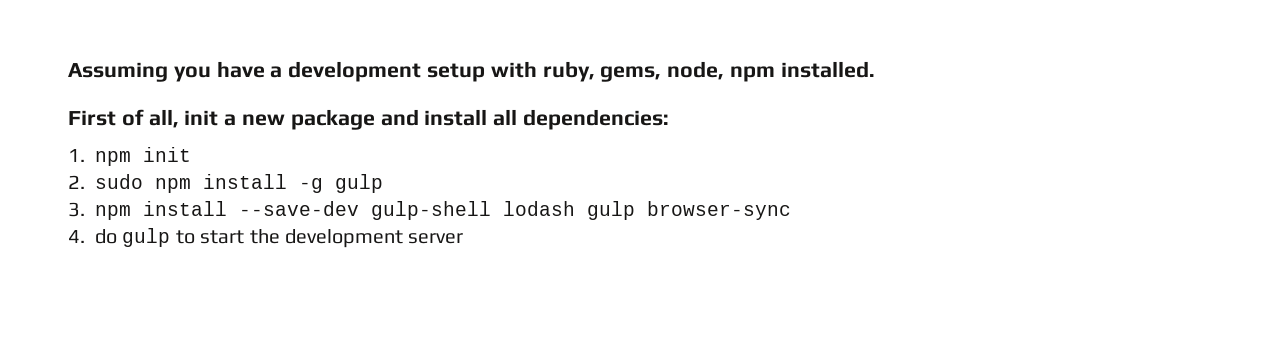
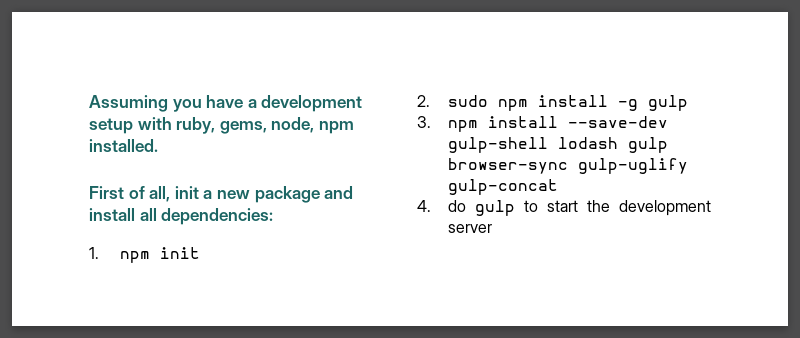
- 3. npm install --save-dev gulp-shell lodash gulp browser-sync
+ 3. npm install --save-dev gulp-shell lodash gulp browser-sync gulp-uglify gulp-concat

